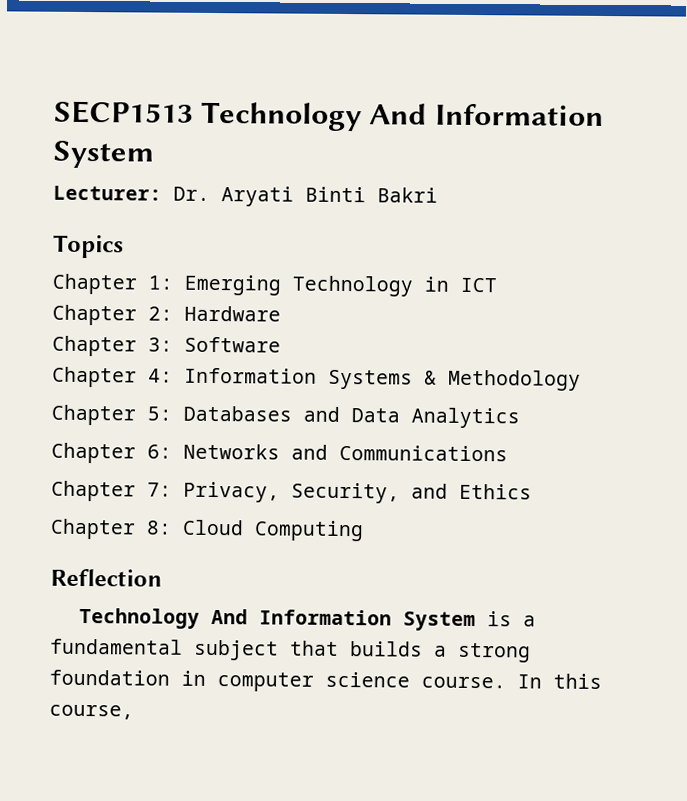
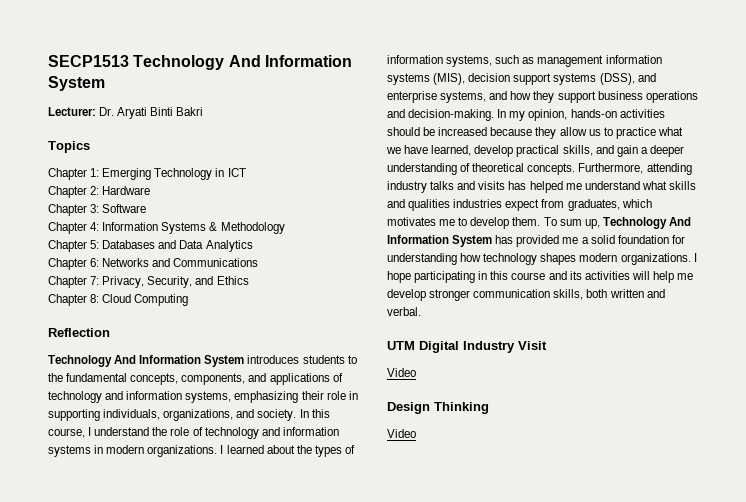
- Technology And Information System is a fundamental subject that builds a strong foundation in computer science course. In this course,
+ Technology And Information System introduces students to the fundamental concepts, components, and applications of technology and information systems, emphasizing their role in supporting individuals, organizations, and society. In this course, I understand the role of technology and information systems in modern organizations. I learned about the types of information systems, such as management information systems (MIS), decision support systems (DSS), and enterprise systems, and how they support business operations and decision-making. In my opinion, hands-on activities should be increased because they allow us to practice what we have learned, develop practical skills, and gain a deeper understanding of theoretical concepts. Furthermore, attending industry talks and visits has helped me understand what skills and qualities industries expect from graduates, which motivates me to develop them. To sum up, Technology And Information System has provided me a solid foundation for understanding how technology shapes modern organizations. I hope participating in this course and its activities will help me develop stronger communication skills, both written and verbal.
+ UTM Digital Industry Visit
+ Video
+ Design Thinking
+ Video

